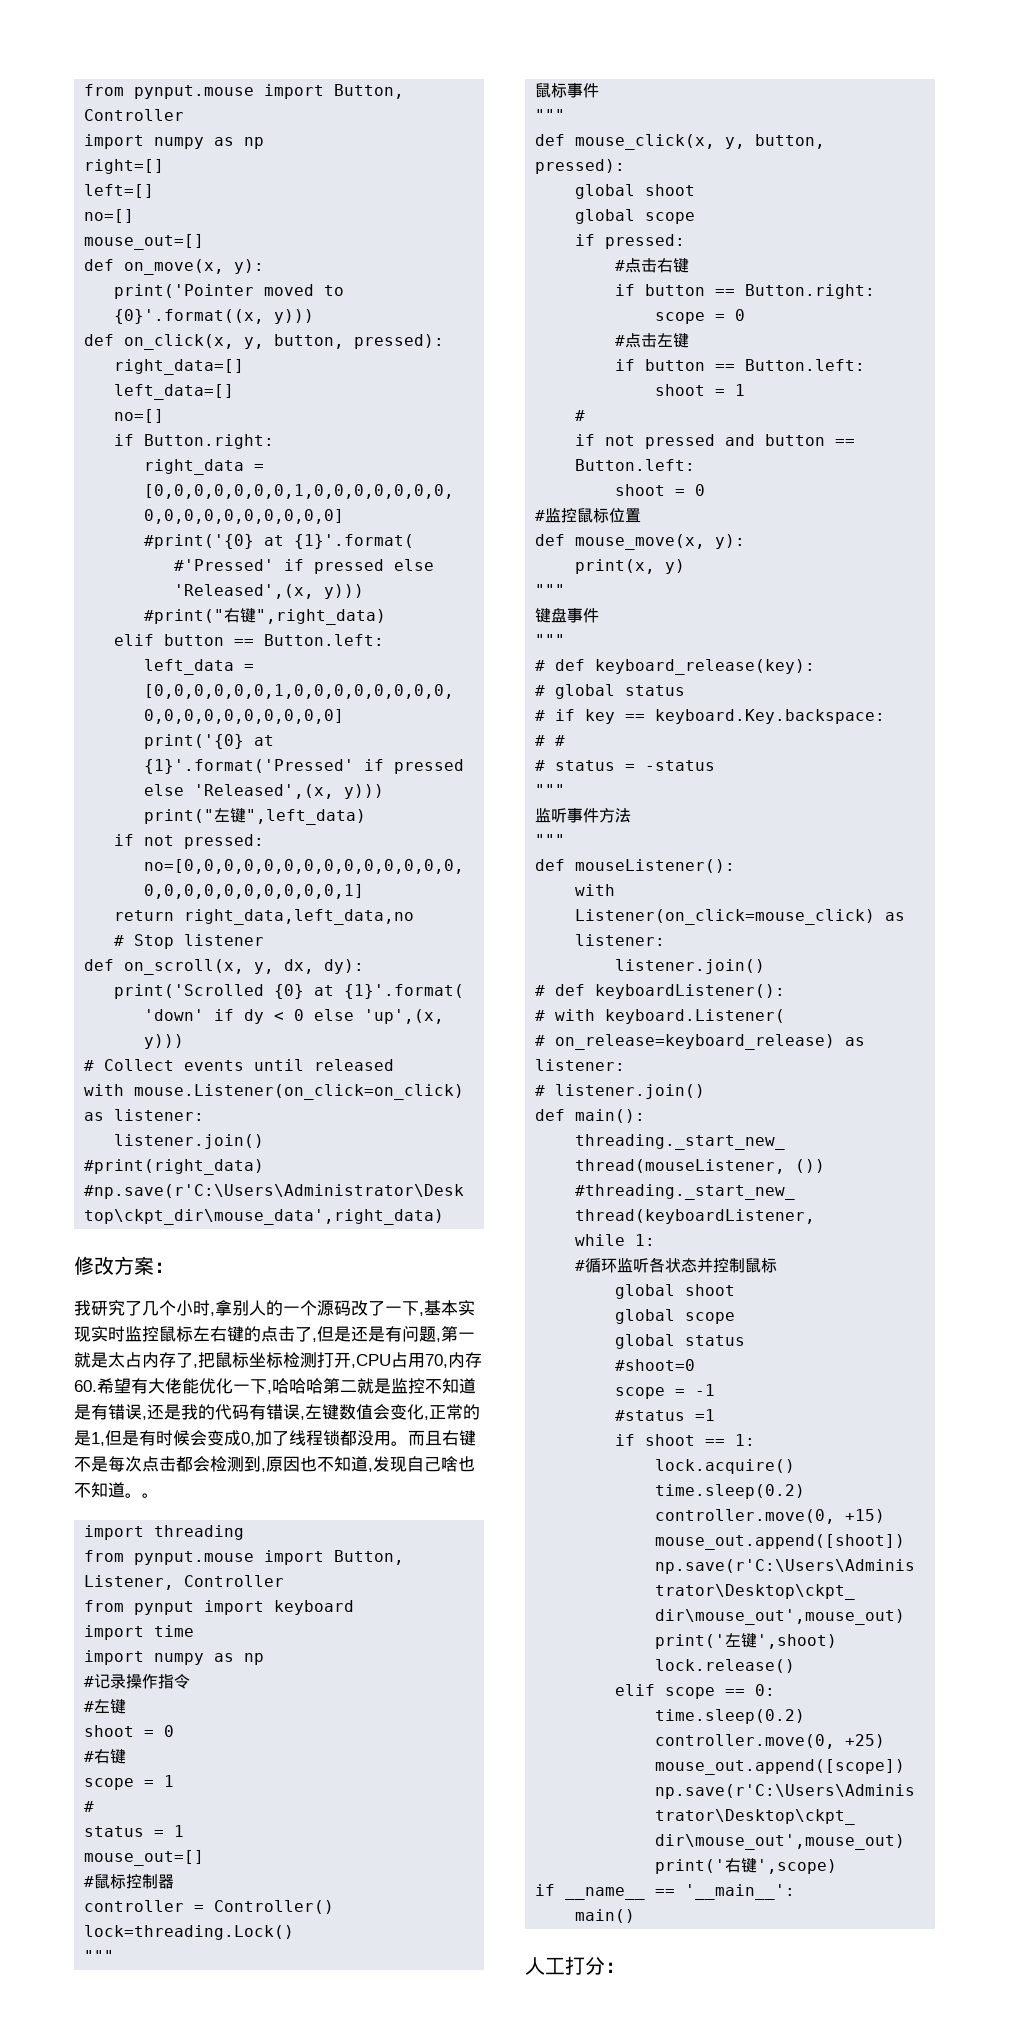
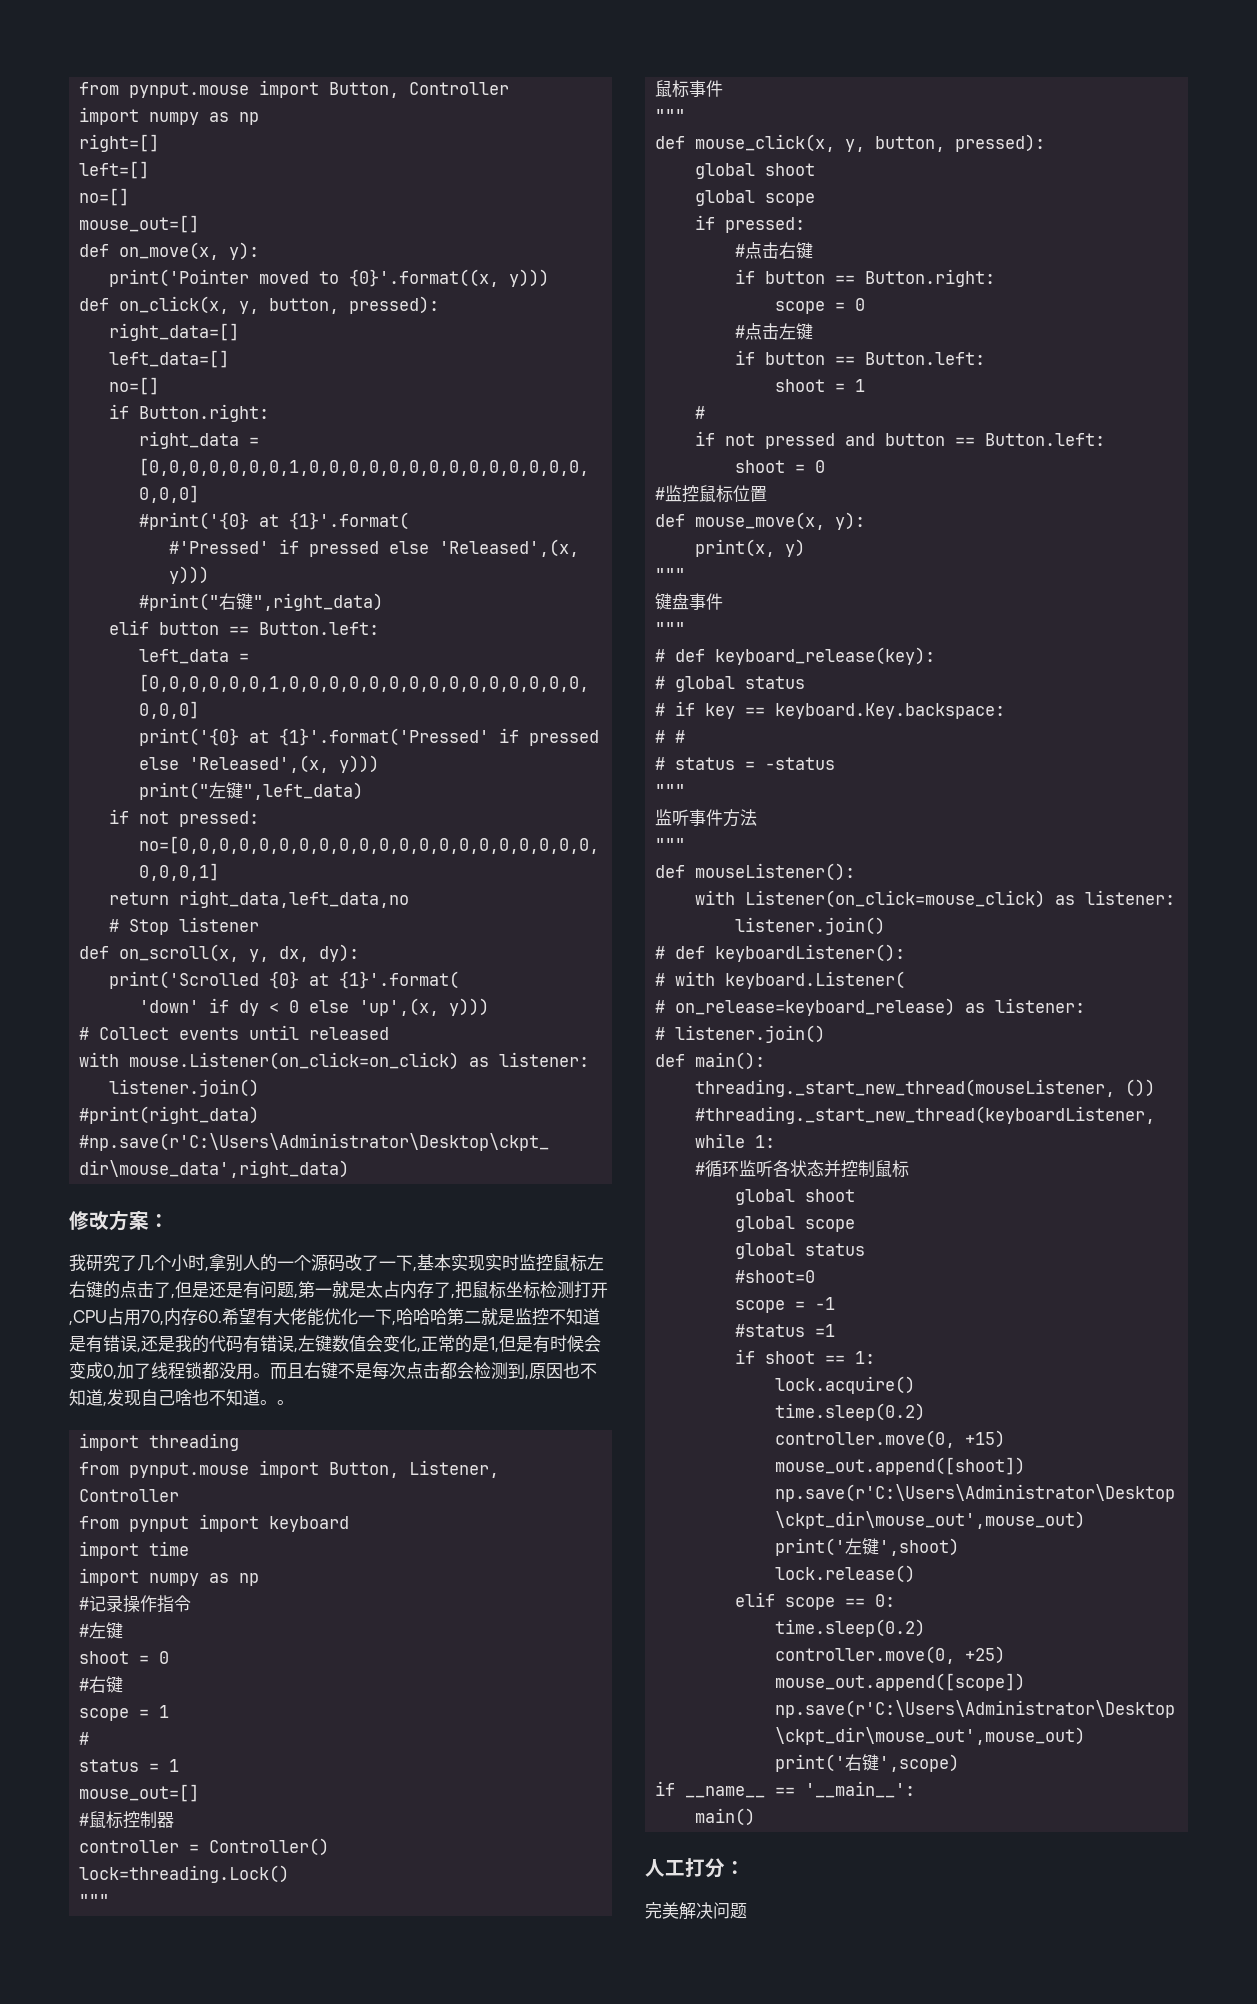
+ 完美解决问题

